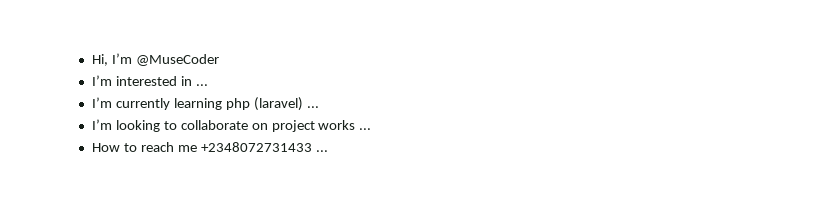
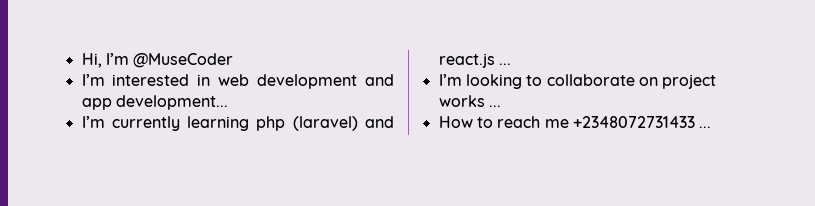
- I’m interested in ...
+ I’m interested in web development and app development...
- I’m currently learning php (laravel) ...
+ I’m currently learning php (laravel) and react.js ...

